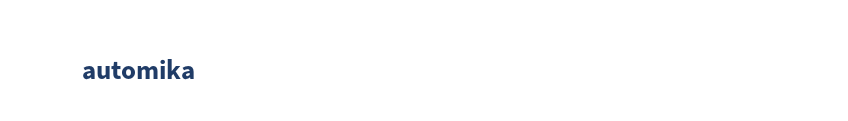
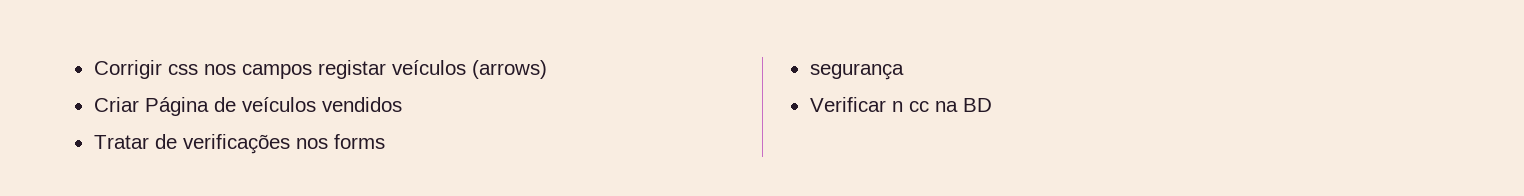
- automika
+ Corrigir css nos campos registar veículos (arrows)
+ Criar Página de veículos vendidos
+ Tratar de verificações nos forms
+ segurança
+ Verificar n cc na BD

